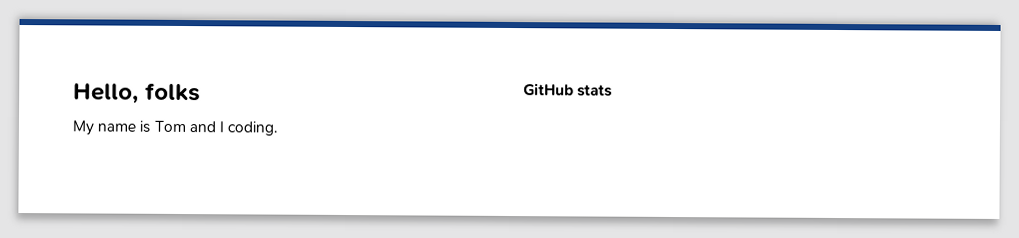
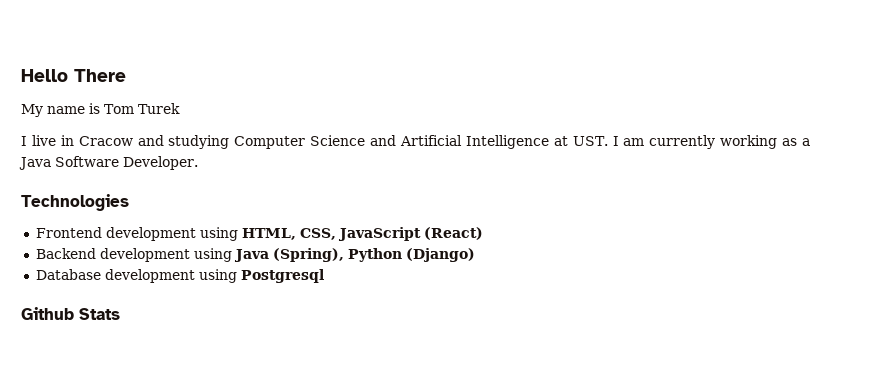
- Hello, folks
+ Hello There
- My name is Tom and I coding.
- GitHub stats
+ My name is Tom Turek
+ I live in Cracow and studying Computer Science and Artificial Intelligence at UST. I am currently working as a Java Software Developer.
+ Technologies
+ Frontend development using HTML, CSS, JavaScript (React)
+ Backend development using Java (Spring), Python (Django)
+ Database development using Postgresql
+ Github Stats

